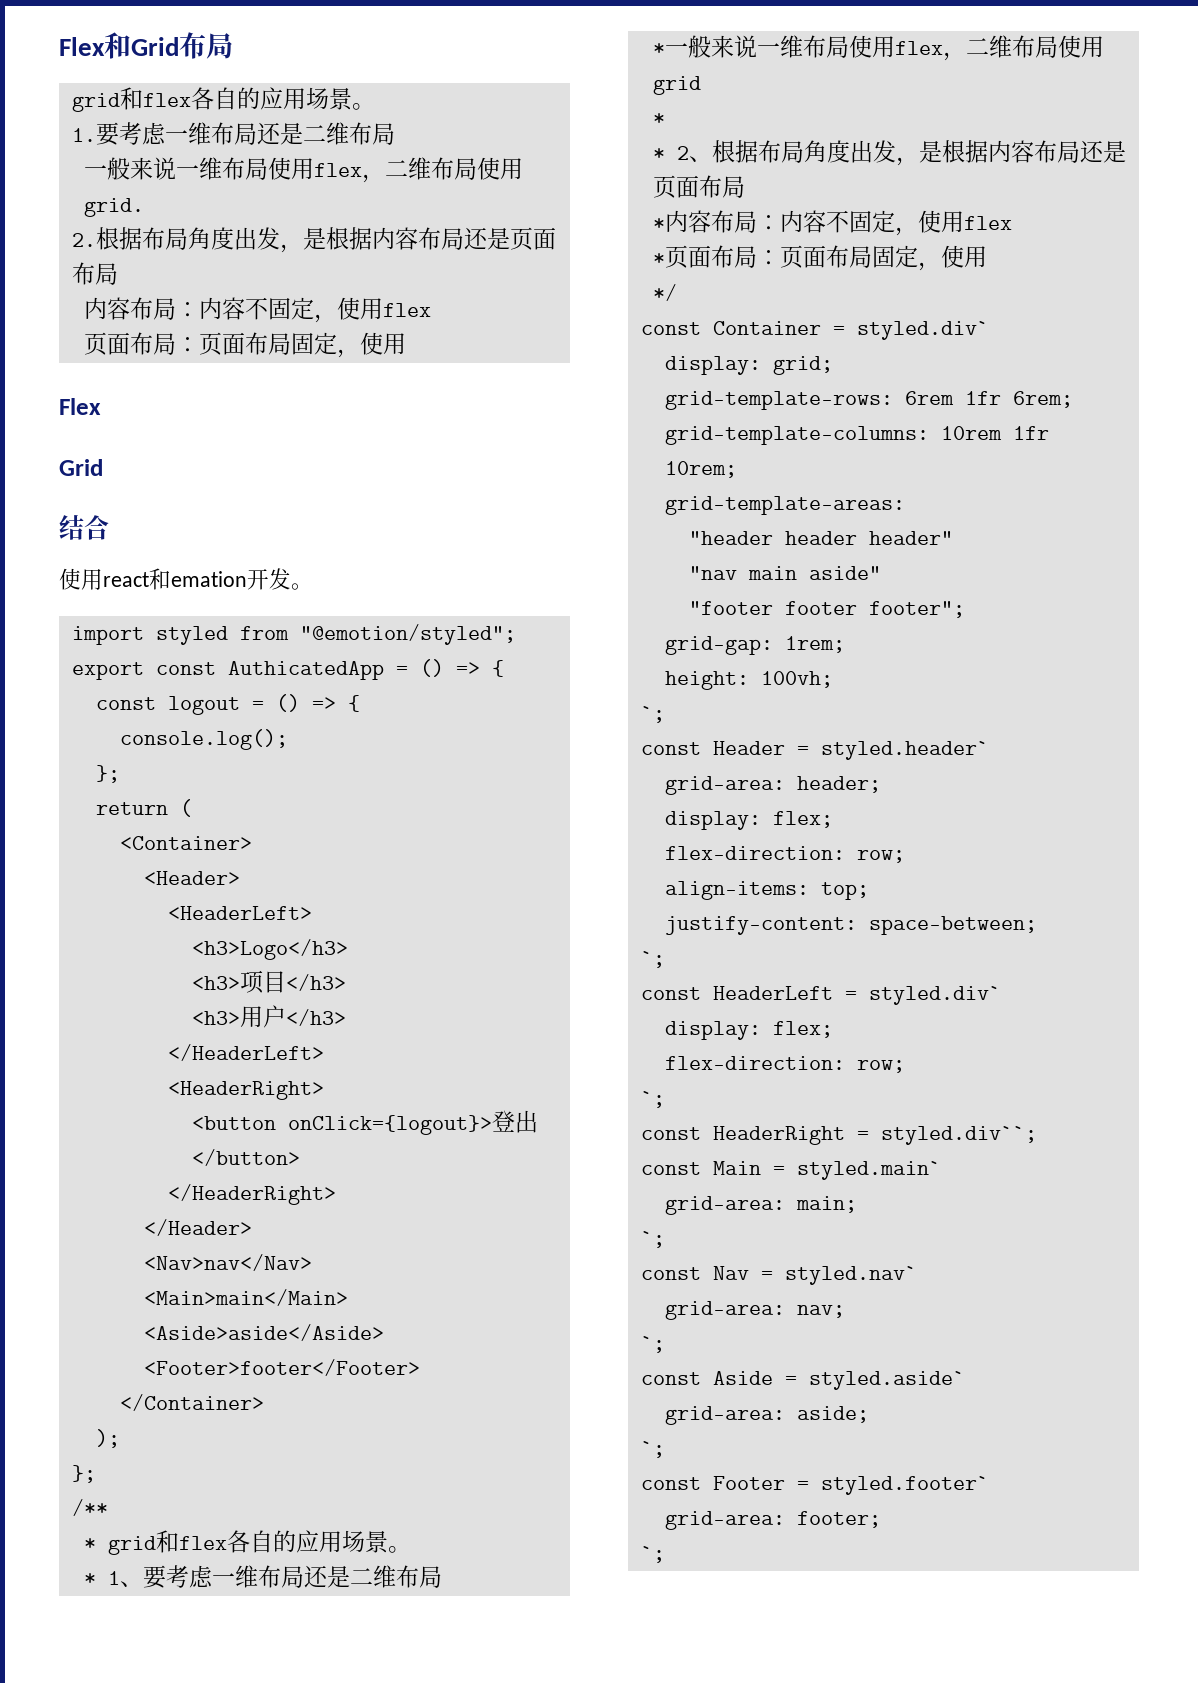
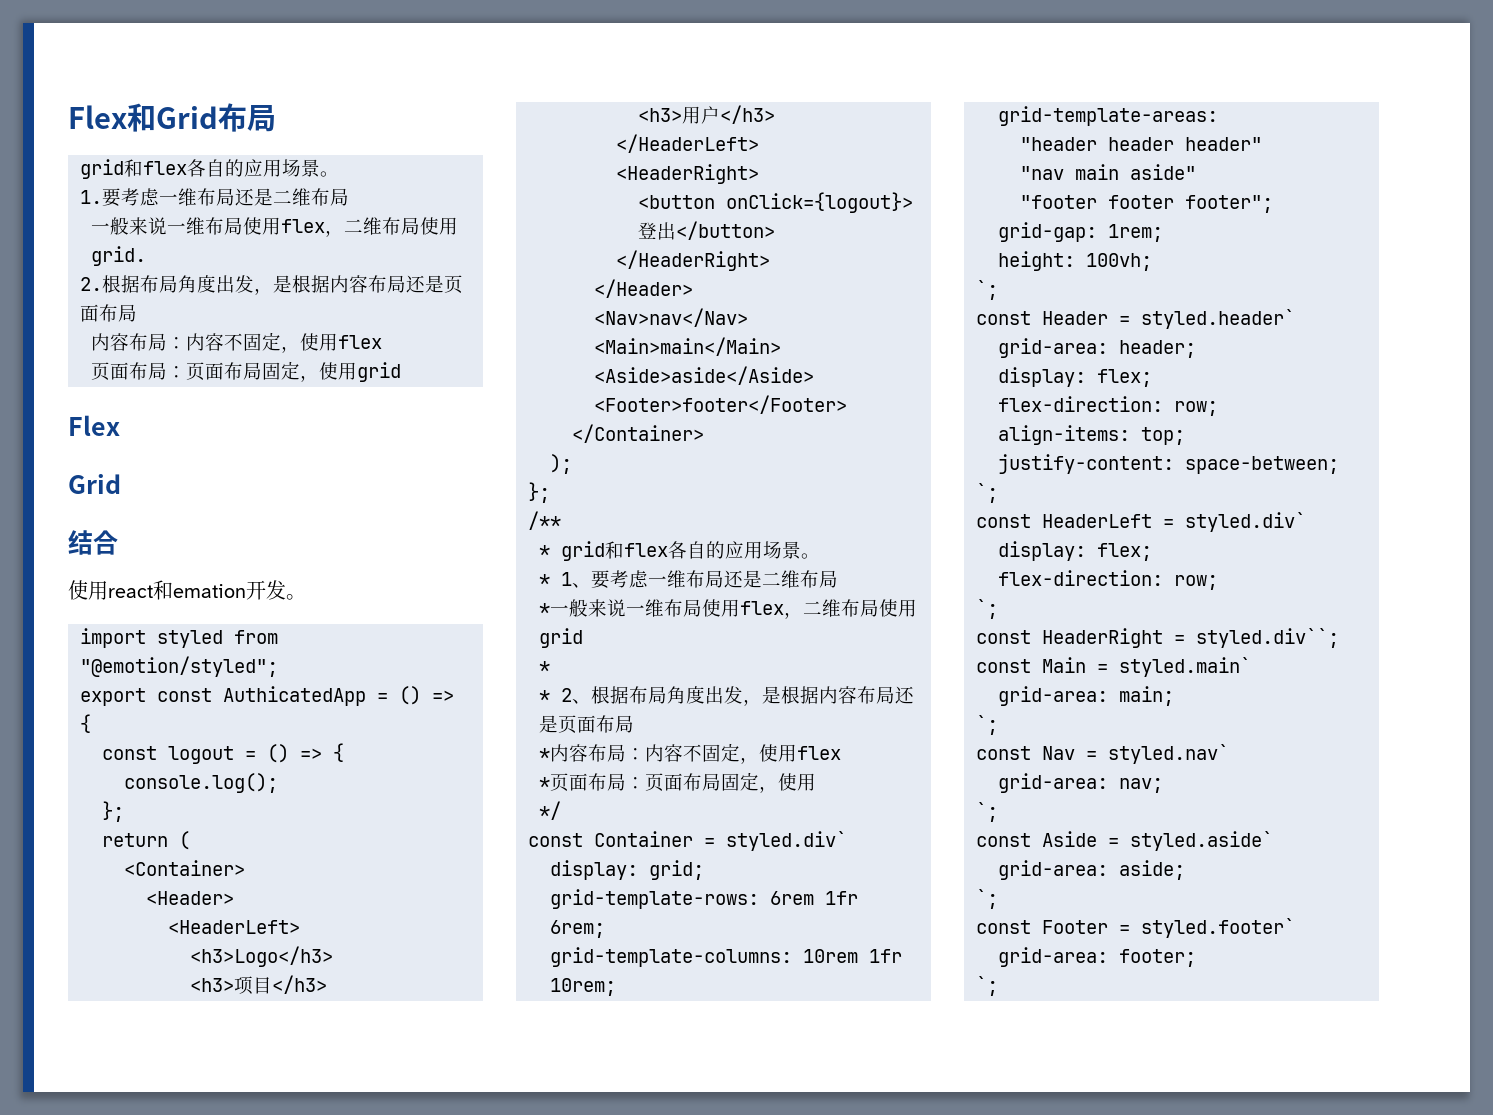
  2.根据布局角度出发，是根据内容布局还是页面布局
  内容布局：内容不固定，使用flex
- 页面布局：页面布局固定，使用
+ 页面布局：页面布局固定，使用grid

